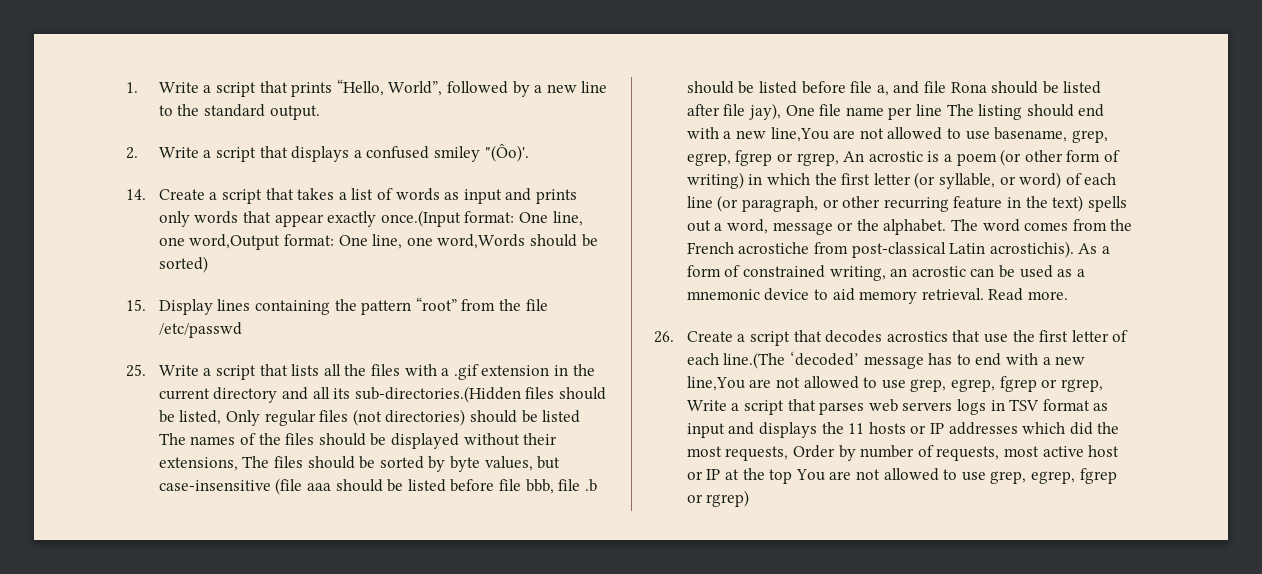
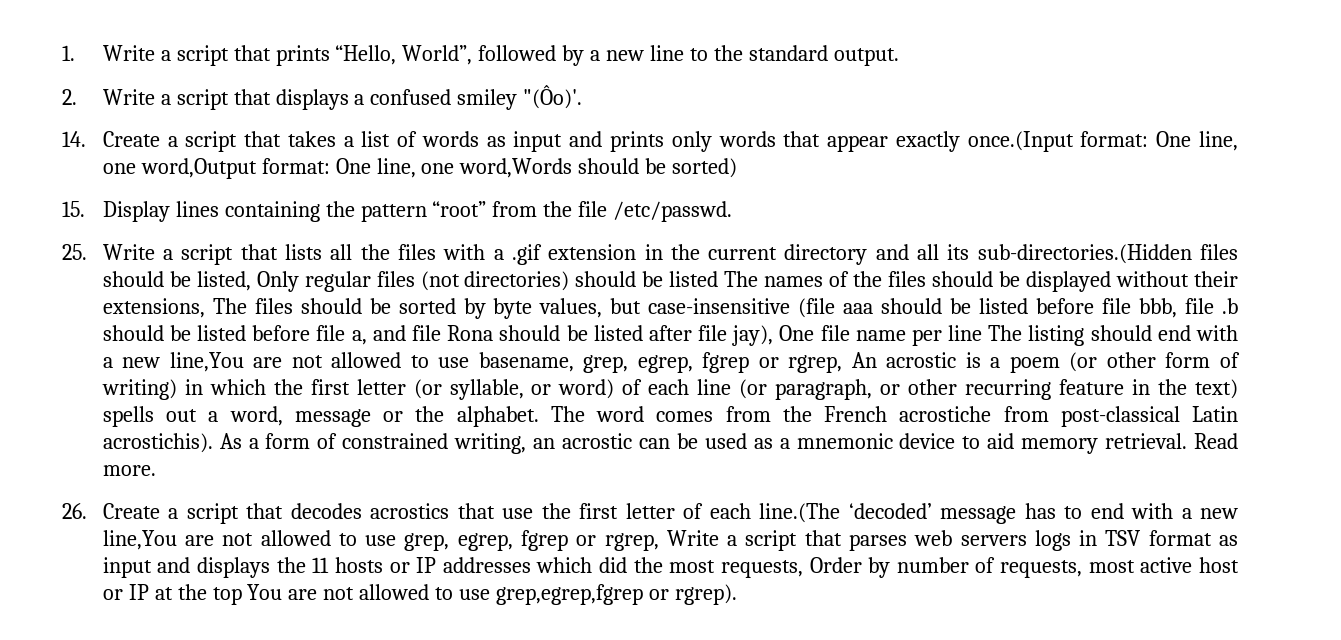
- 15. Display lines containing the pattern “root” from the file /etc/passwd
+ 15. Display lines containing the pattern “root” from the file /etc/passwd.
- 26. Create a script that decodes acrostics that use the first letter of each line.(The ‘decoded’ message has to end with a new line,You are not allowed to use grep, egrep, fgrep or rgrep, Write a script that parses web servers logs in TSV format as input and displays the 11 hosts or IP addresses which did the most requests, Order by number of requests, most active host or IP at the top You are not allowed to use grep, egrep, fgrep or rgrep)
+ 26. Create a script that decodes acrostics that use the first letter of each line.(The ‘decoded’ message has to end with a new line,You are not allowed to use grep, egrep, fgrep or rgrep, Write a script that parses web servers logs in TSV format as input and displays the 11 hosts or IP addresses which did the most requests, Order by number of requests, most active host or IP at the top You are not allowed to use grep,egrep,fgrep or rgrep).

